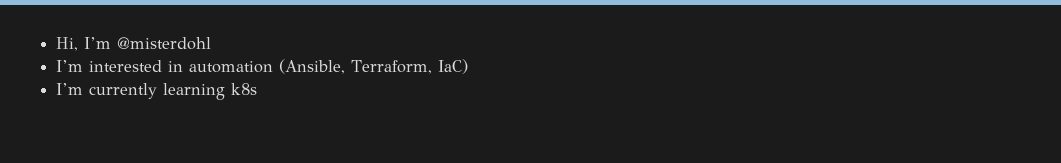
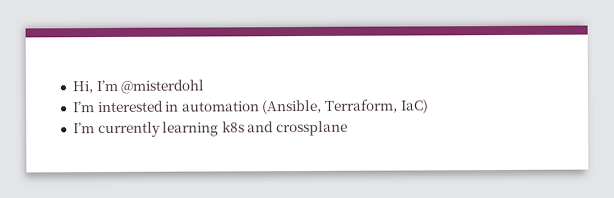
- I’m currently learning k8s
+ I’m currently learning k8s and crossplane

